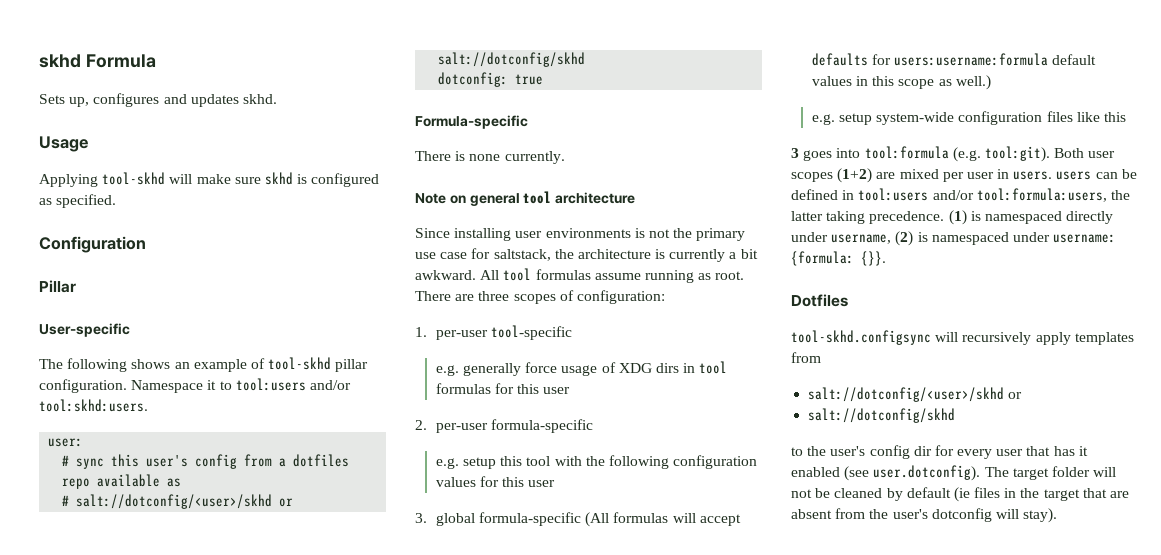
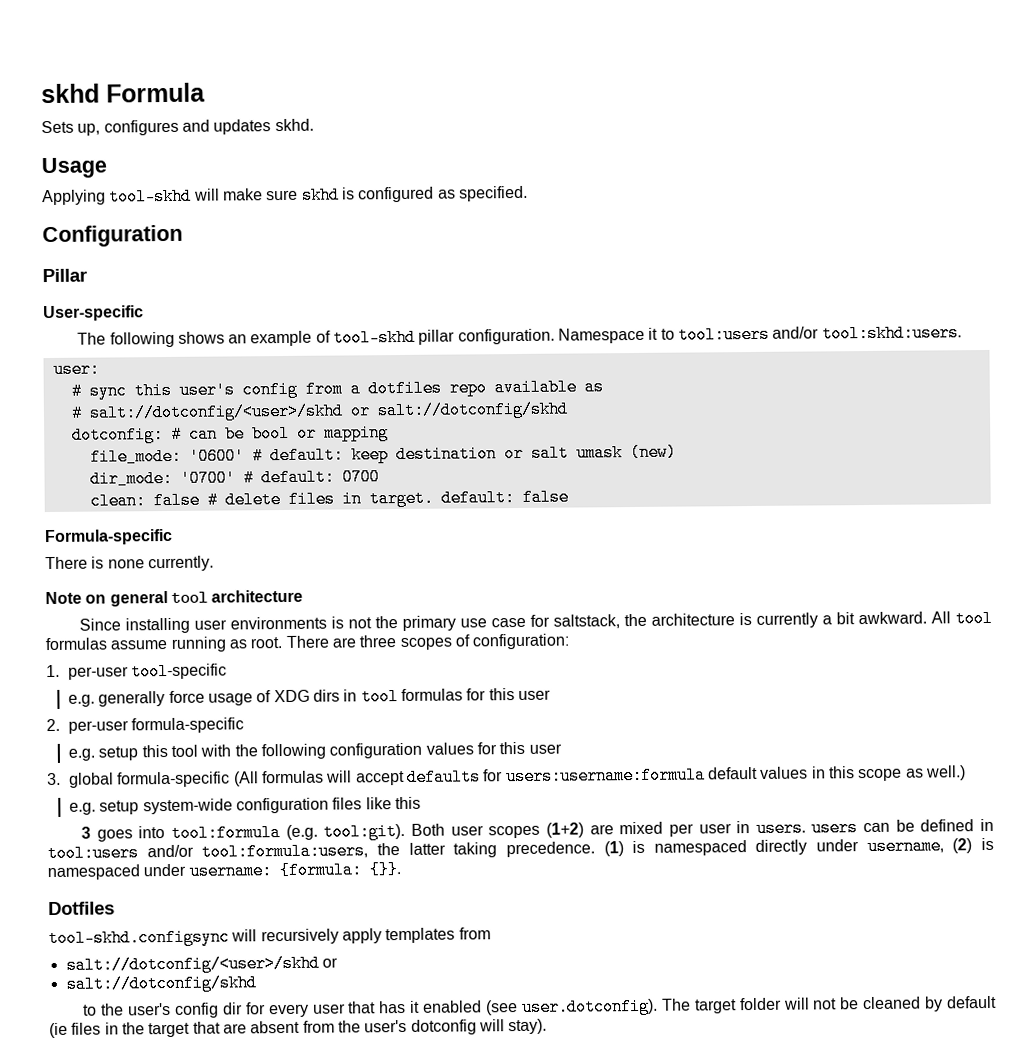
- dotconfig: true
+ dotconfig: # can be bool or mapping
+ file_mode: '0600' # default: keep destination or salt umask (new)
+ dir_mode: '0700' # default: 0700
+ clean: false # delete files in target. default: false

